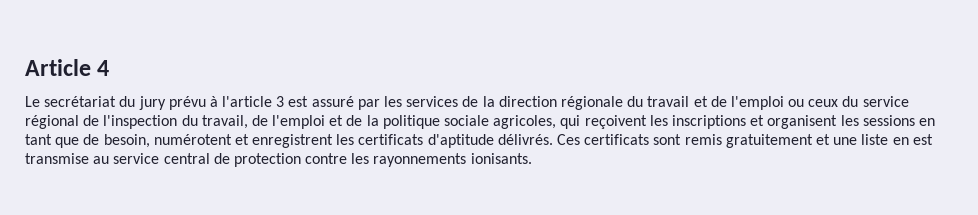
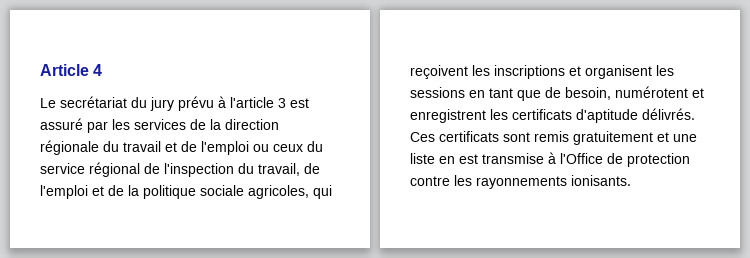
- Ces certificats sont remis gratuitement et une liste en est transmise au service central de protection contre les rayonnements ionisants.
+ Ces certificats sont remis gratuitement et une liste en est transmise à l'Office de protection contre les rayonnements ionisants.

